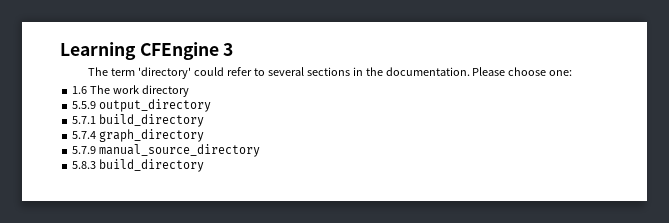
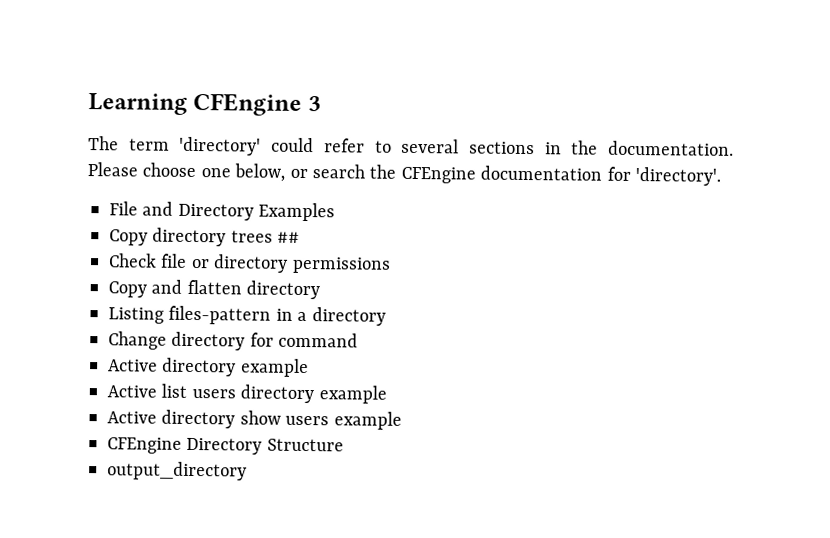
- Please choose one:
- 1.6 The work directory
- 5.5.9 output_directory
- 5.7.1 build_directory
- 5.7.4 graph_directory
- 5.7.9 manual_source_directory
- 5.8.3 build_directory
+ Please choose one below, or search the CFEngine documentation for 'directory'.
+ File and Directory Examples
+ Copy directory trees ##
+ Check file or directory permissions
+ Copy and flatten directory
+ Listing files-pattern in a directory
+ Change directory for command
+ Active directory example
+ Active list users directory example
+ Active directory show users example
+ CFEngine Directory Structure
+ output_directory

